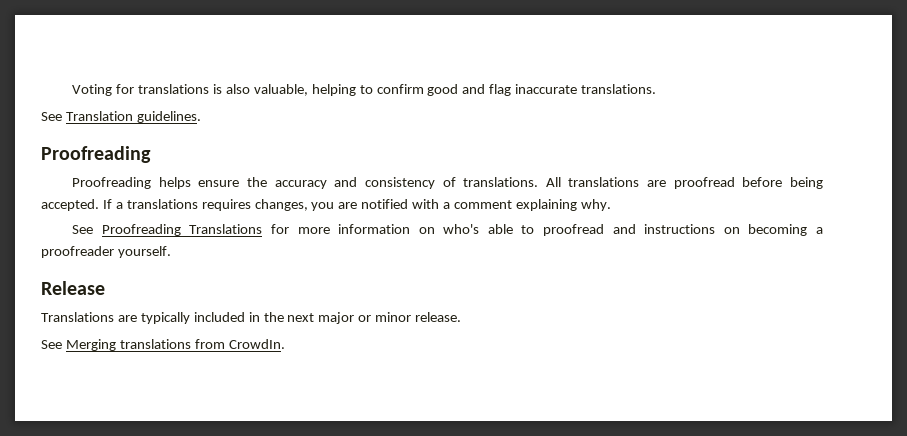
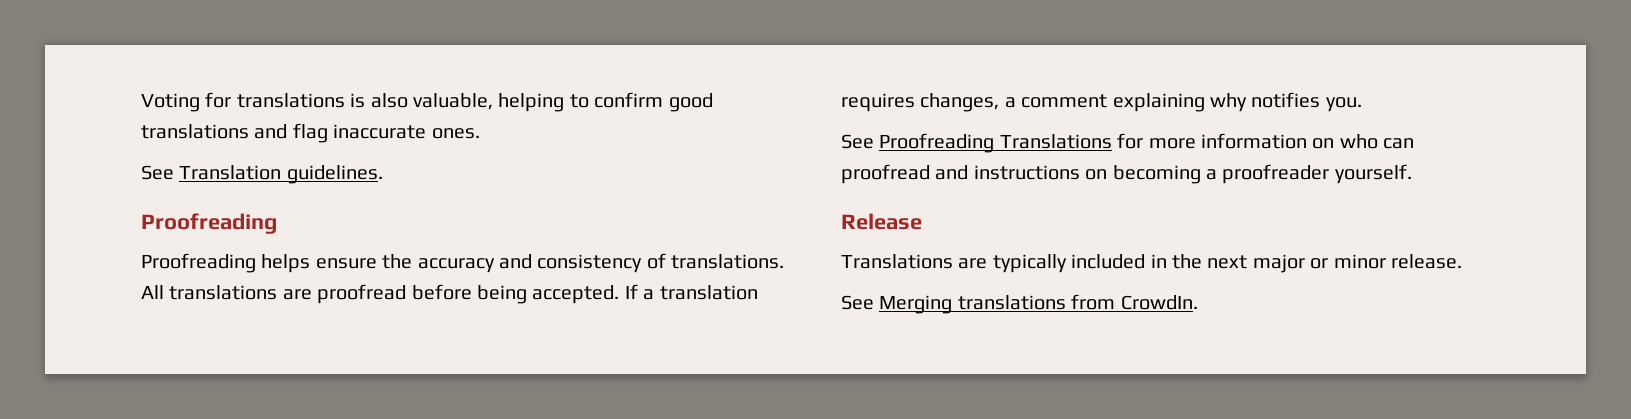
- Voting for translations is also valuable, helping to confirm good and flag inaccurate translations.
+ Voting for translations is also valuable, helping to confirm good translations and flag inaccurate ones.
- If a translations requires changes, you are notified with a comment explaining why.
+ If a translation requires changes, a comment explaining why notifies you.
- See Proofreading Translations for more information on who's able to proofread and instructions on becoming a proofreader yourself.
+ See Proofreading Translations for more information on who can proofread and instructions on becoming a proofreader yourself.

